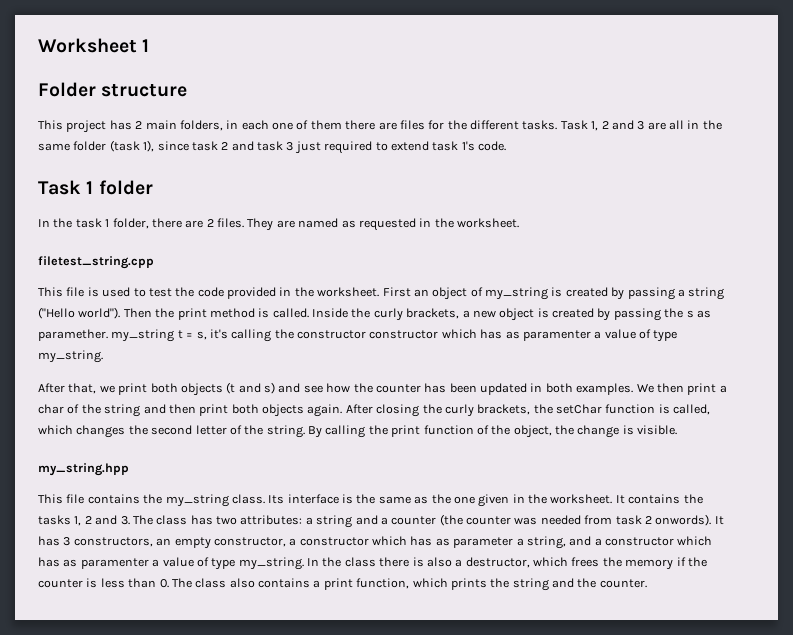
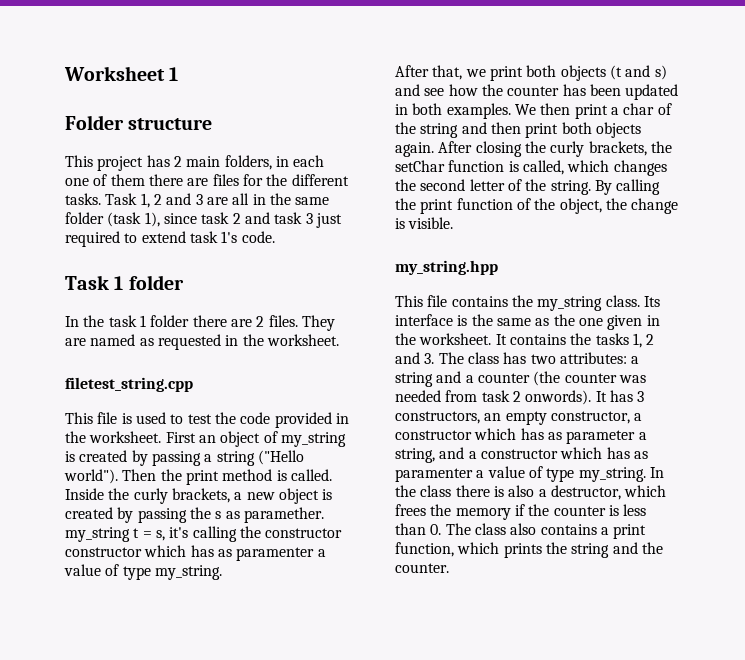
- In the task 1 folder, there are 2 files.
+ In the task 1 folder there are 2 files.

